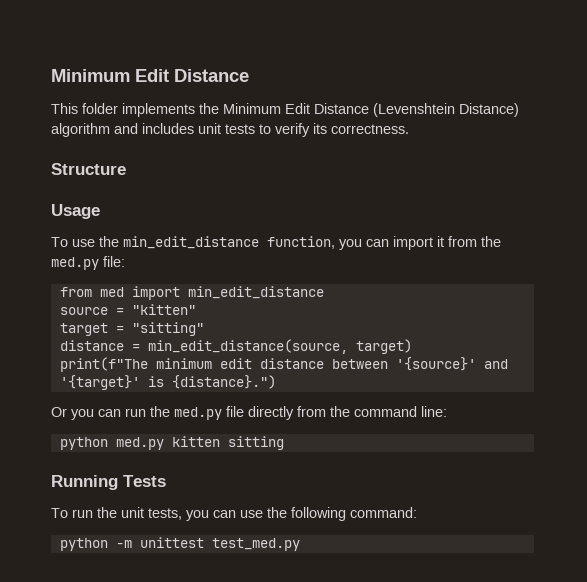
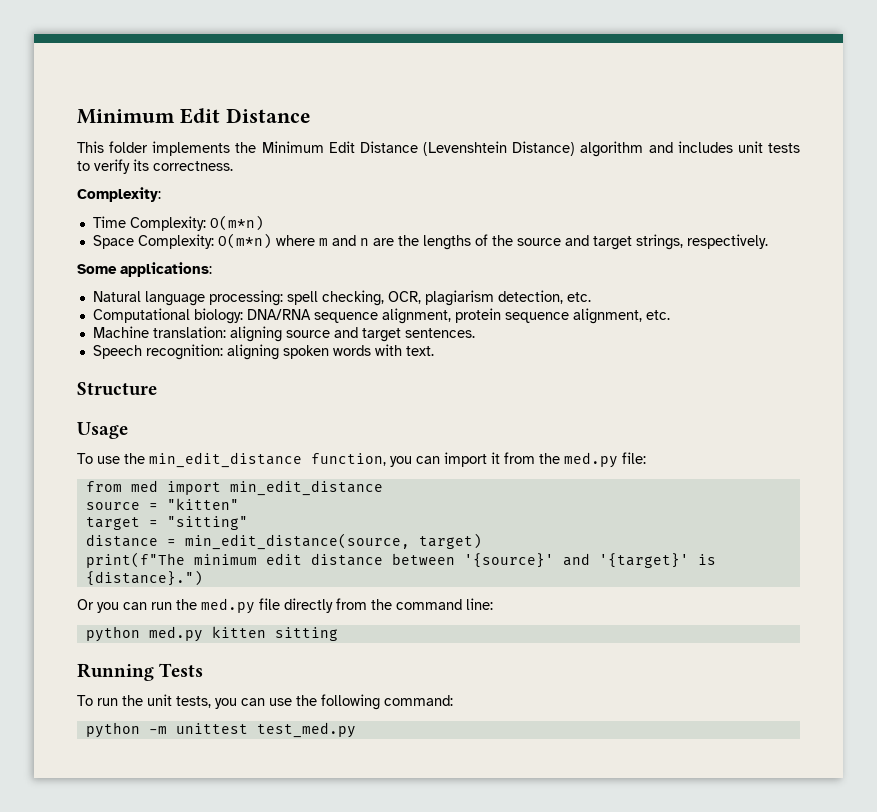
  This folder implements the Minimum Edit Distance (Levenshtein Distance) algorithm and includes unit tests to verify its correctness.
+ Complexity:
+ Time Complexity: O(m*n)
+ Space Complexity: O(m*n) where m and n are the lengths of the source and target strings, respectively.
+ Some applications:
+ Natural language processing: spell checking, OCR, plagiarism detection, etc.
+ Computational biology: DNA/RNA sequence alignment, protein sequence alignment, etc.
+ Machine translation: aligning source and target sentences.
+ Speech recognition: aligning spoken words with text.

